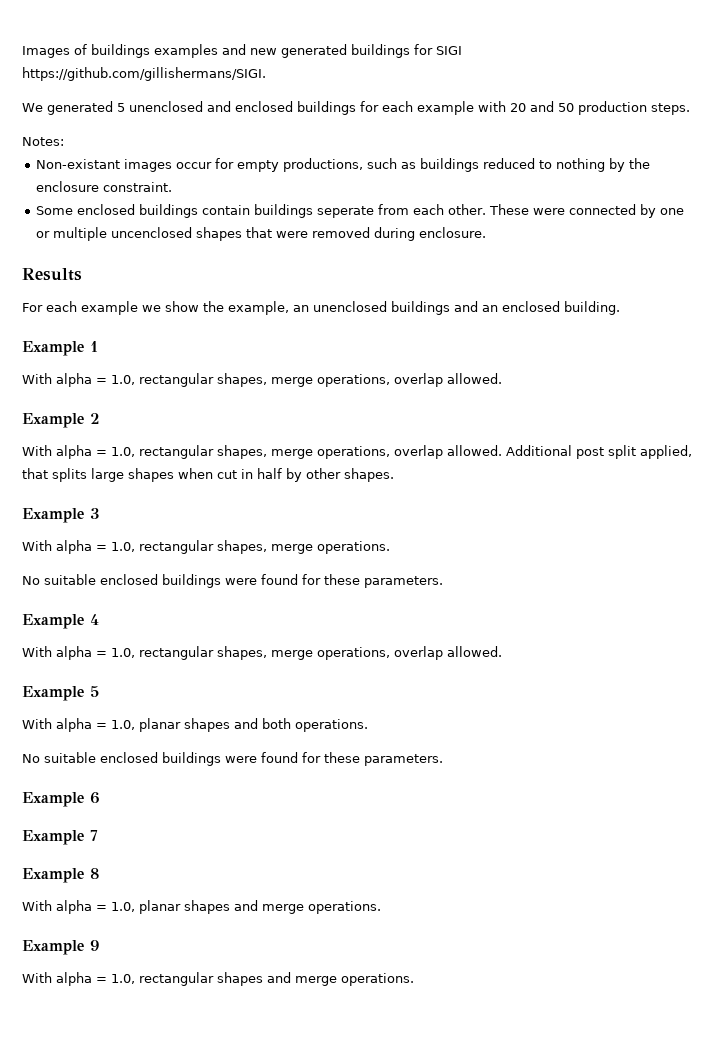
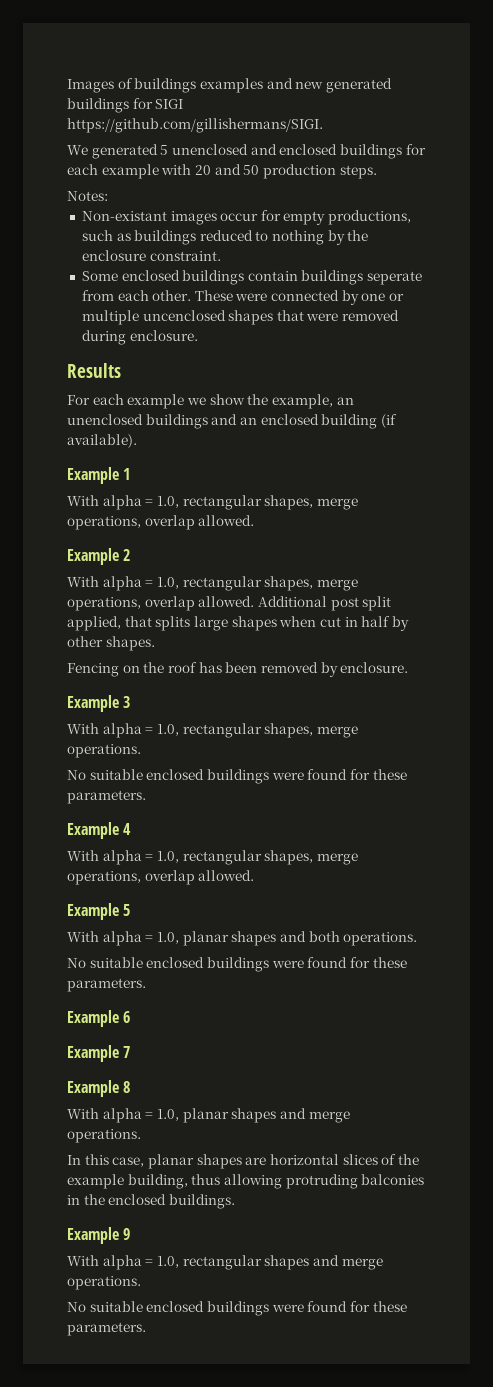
- For each example we show the example, an unenclosed buildings and an enclosed building.
+ For each example we show the example, an unenclosed buildings and an enclosed building (if available).
+ Fencing on the roof has been removed by enclosure.
+ In this case, planar shapes are horizontal slices of the example building, thus allowing protruding balconies in the enclosed buildings.
  With alpha = 1.0, rectangular shapes and merge operations.
+ No suitable enclosed buildings were found for these parameters.

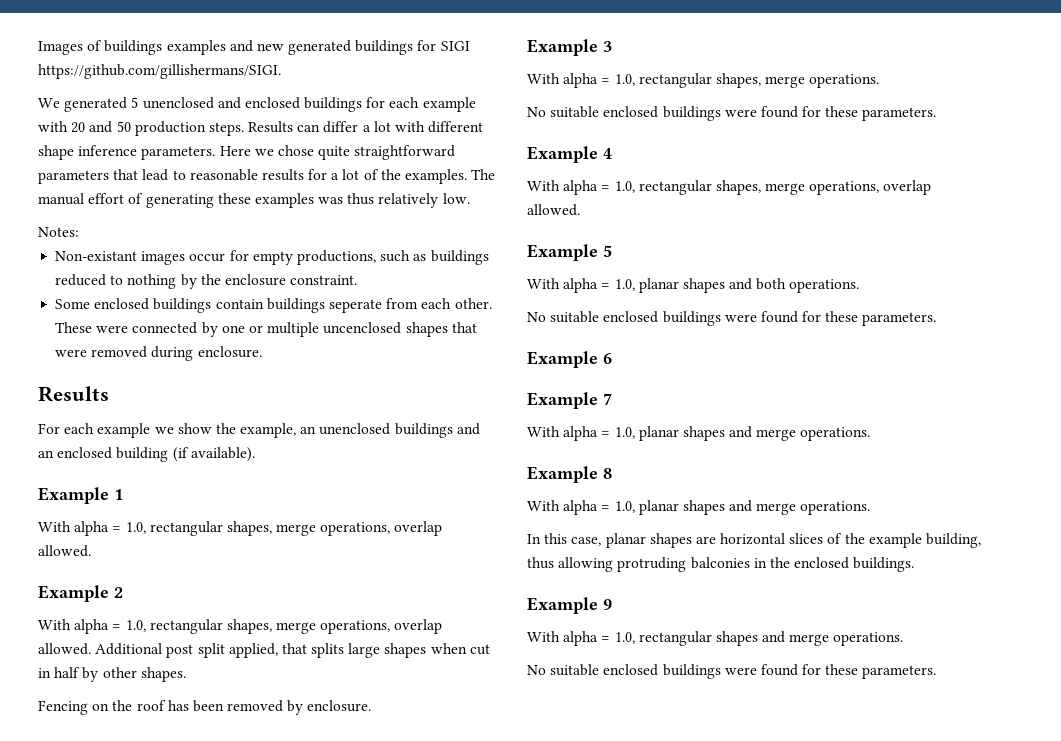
+ Results can differ a lot with different shape inference parameters. Here we chose quite straightforward parameters that lead to reasonable results for a lot of the examples. The manual effort of generating these examples was thus relatively low.
  Example 7
+ With alpha = 1.0, planar shapes and merge operations.

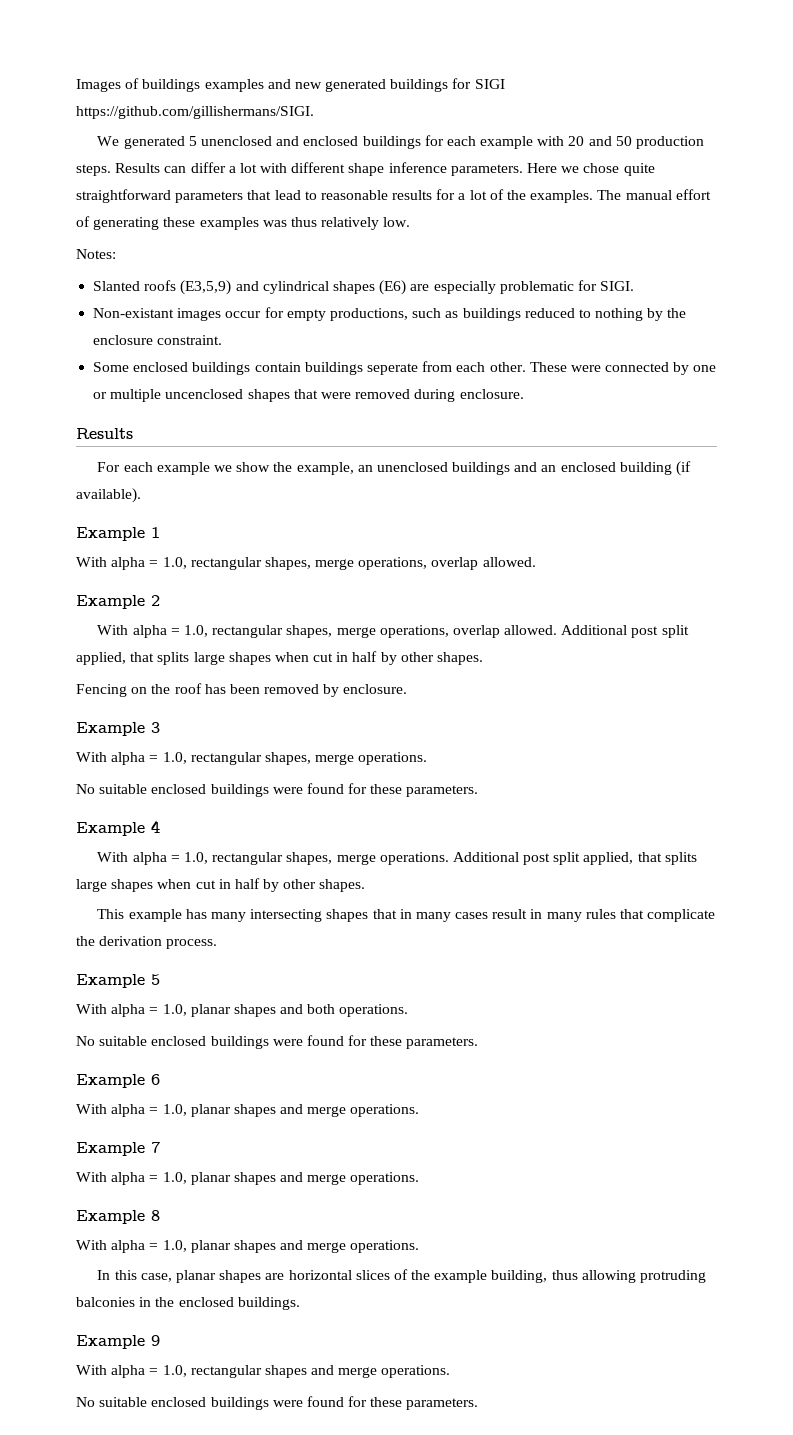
+ Slanted roofs (E3,5,9) and cylindrical shapes (E6) are especially problematic for SIGI.
  Example 4
- With alpha = 1.0, rectangular shapes, merge operations, overlap allowed.
+ With alpha = 1.0, rectangular shapes, merge operations. Additional post split applied, that splits large shapes when cut in half by other shapes.
+ This example has many intersecting shapes that in many cases result in many rules that complicate the derivation process.
  Example 6
+ With alpha = 1.0, planar shapes and merge operations.

